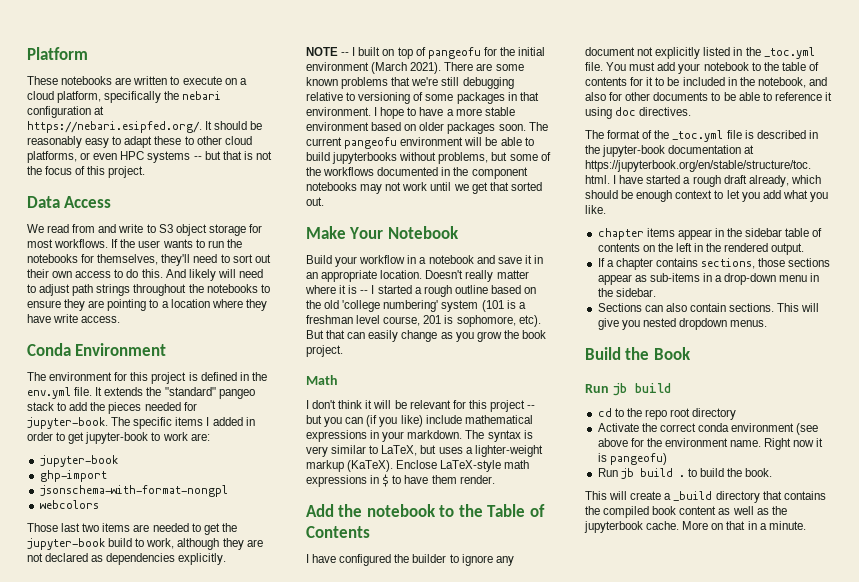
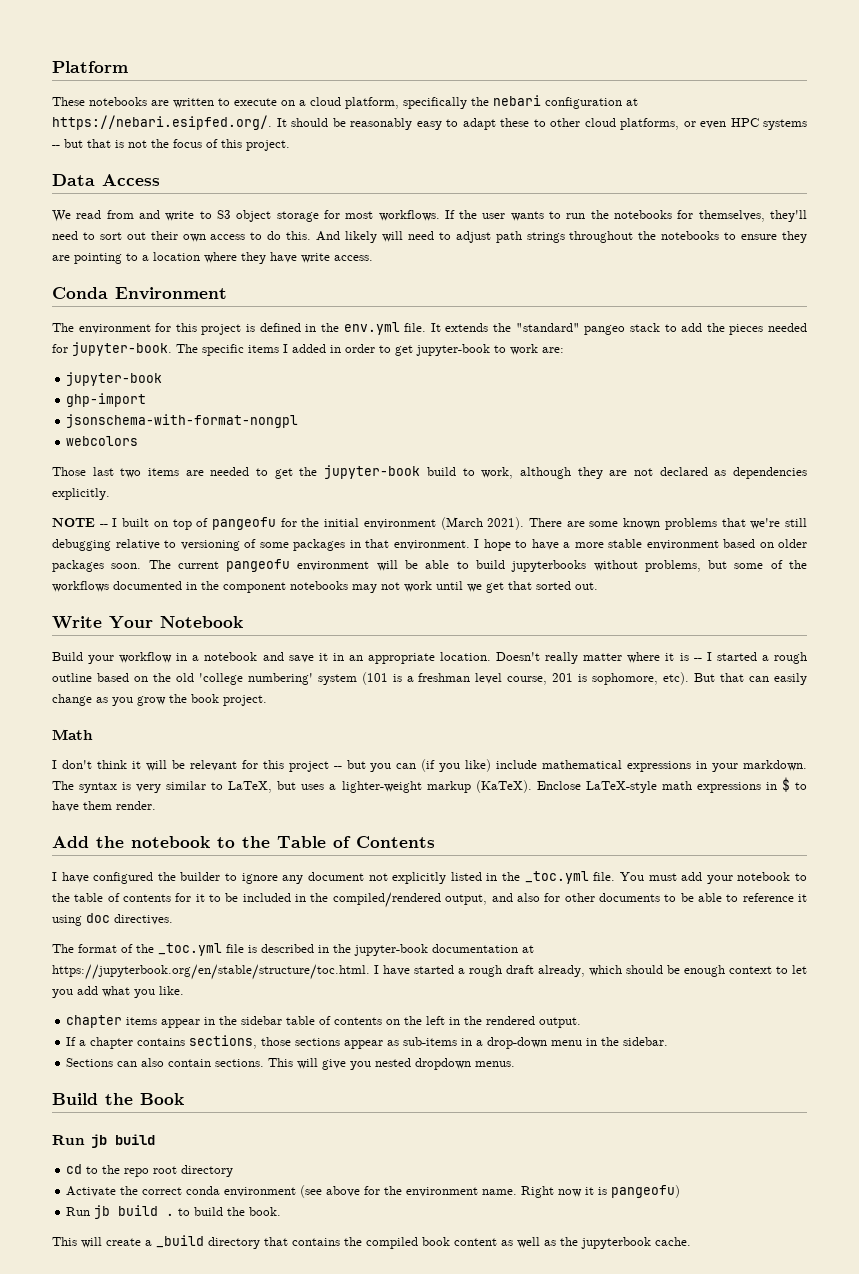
- Make Your Notebook
+ Write Your Notebook
- You must add your notebook to the table of contents for it to be included in the notebook, and also for other documents to be able to reference it using doc directives.
+ You must add your notebook to the table of contents for it to be included in the compiled/rendered output, and also for other documents to be able to reference it using doc directives.
- More on that in a minute.

